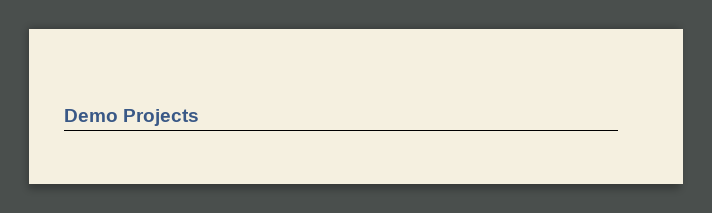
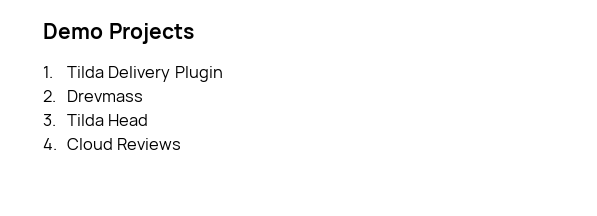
+ 1. Tilda Delivery Plugin
+ 2. Drevmass
+ 3. Tilda Head
+ 4. Cloud Reviews

